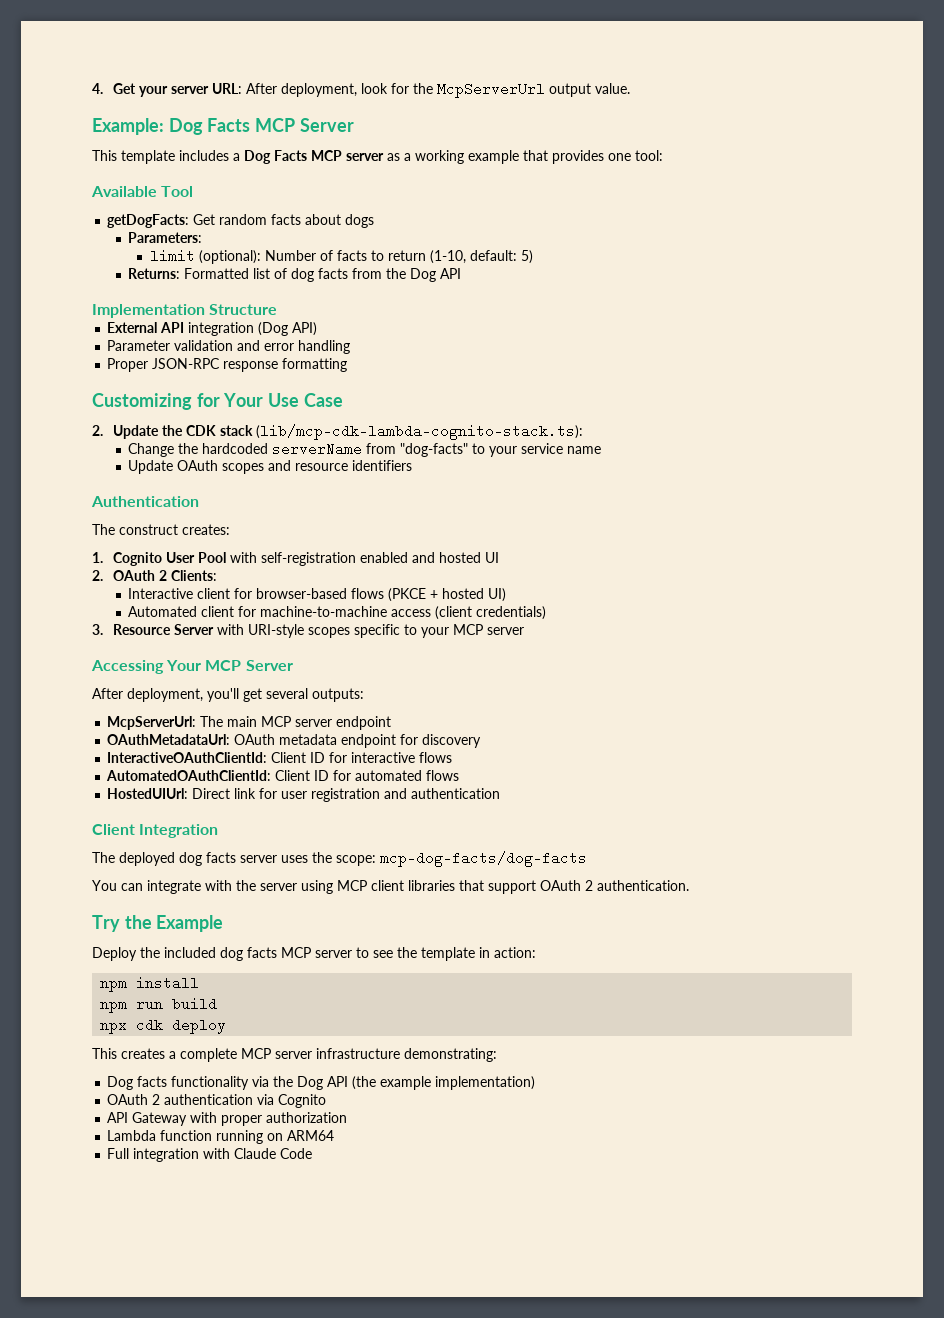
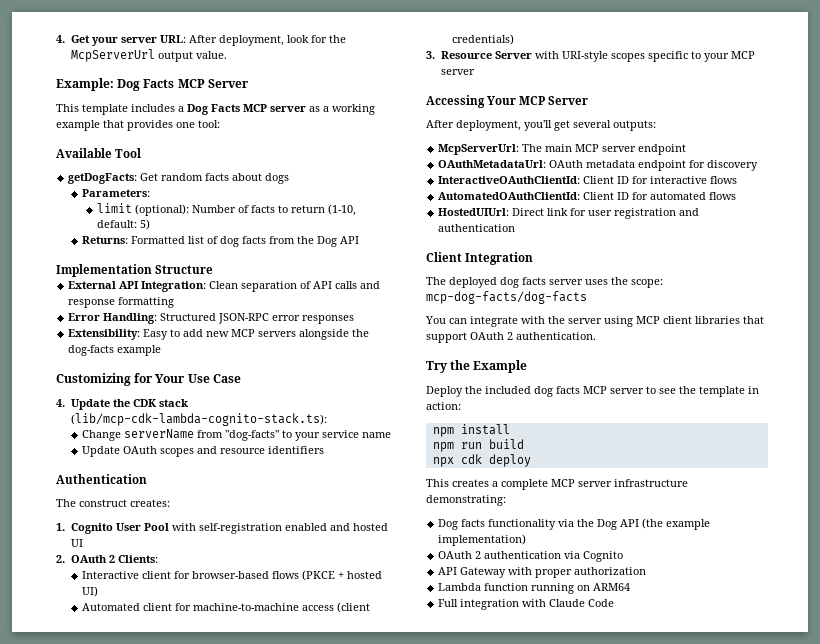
- External API integration (Dog API)
- Parameter validation and error handling
- Proper JSON-RPC response formatting
+ External API Integration: Clean separation of API calls and response formatting
+ Error Handling: Structured JSON-RPC error responses
+ Extensibility: Easy to add new MCP servers alongside the dog-facts example
- 2. Update the CDK stack (lib/mcp-cdk-lambda-cognito-stack.ts):
+ 4. Update the CDK stack (lib/mcp-cdk-lambda-cognito-stack.ts):
- Change the hardcoded serverName from "dog-facts" to your service name
+ Change serverName from "dog-facts" to your service name

